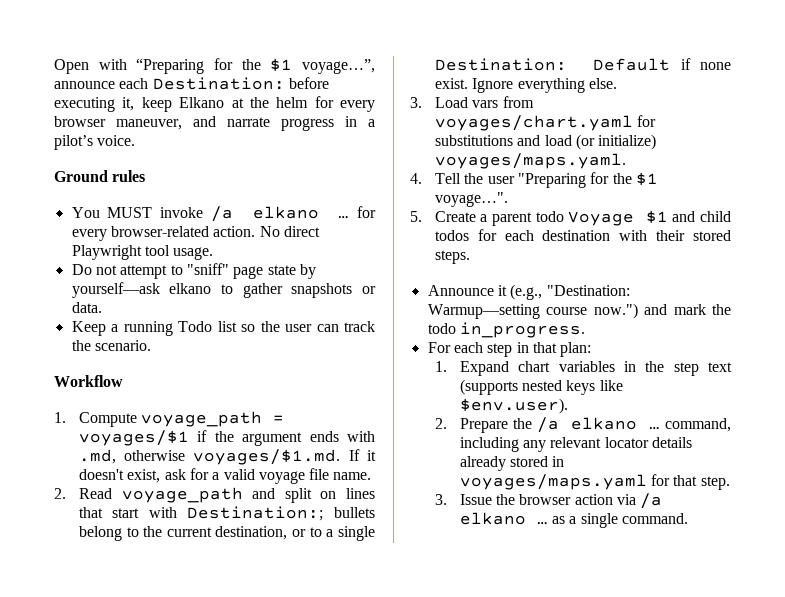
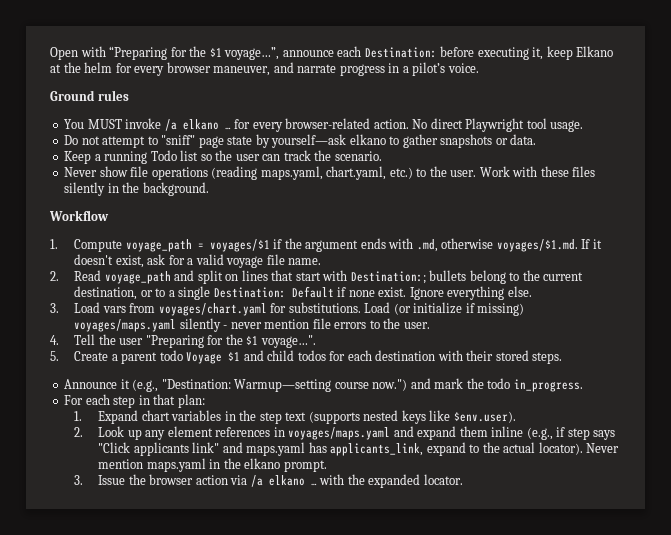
+ Never show file operations (reading maps.yaml, chart.yaml, etc.) to the user. Work with these files silently in the background.
- 3. Load vars from voyages/chart.yaml for substitutions and load (or initialize) voyages/maps.yaml.
+ 3. Load vars from voyages/chart.yaml for substitutions. Load (or initialize if missing) voyages/maps.yaml silently - never mention file errors to the user.
- 2. Prepare the /a elkano … command, including any relevant locator details already stored in voyages/maps.yaml for that step.
+ 2. Look up any element references in voyages/maps.yaml and expand them inline (e.g., if step says "Click applicants link" and maps.yaml has applicants_link, expand to the actual locator). Never mention maps.yaml in the elkano prompt.
- 3. Issue the browser action via /a elkano … as a single command.
+ 3. Issue the browser action via /a elkano … with the expanded locator.

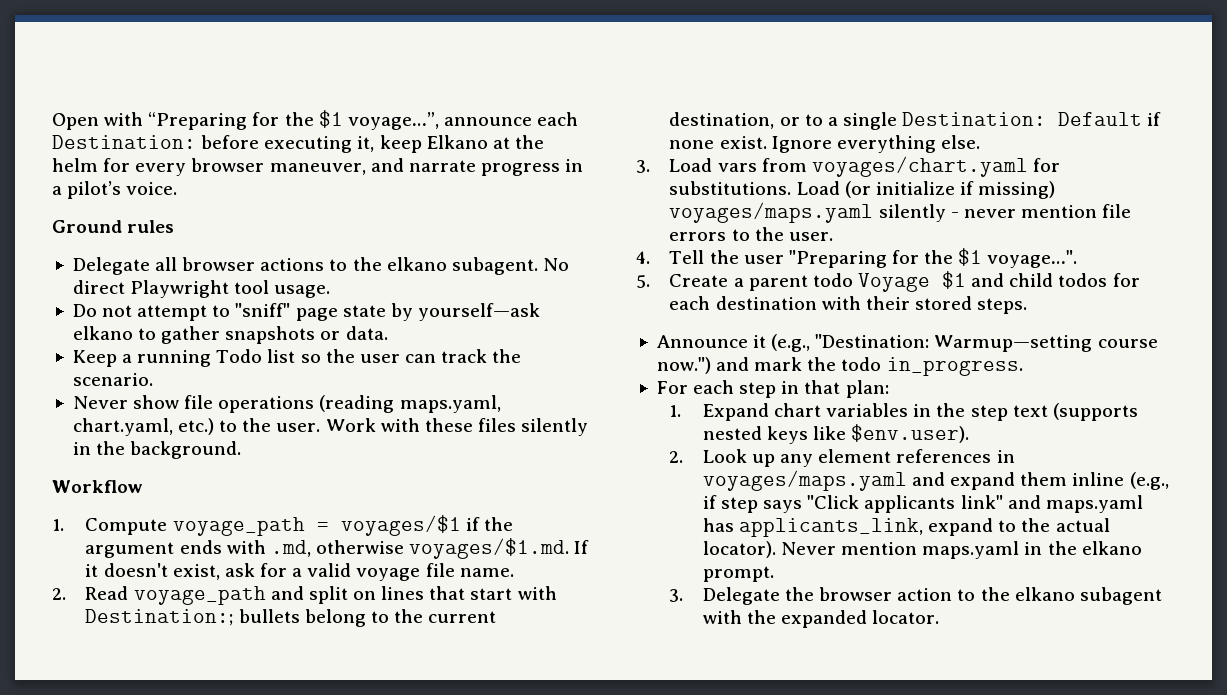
- You MUST invoke /a elkano … for every browser-related action.
+ Delegate all browser actions to the elkano subagent.
- 3. Issue the browser action via /a elkano … with the expanded locator.
+ 3. Delegate the browser action to the elkano subagent with the expanded locator.

